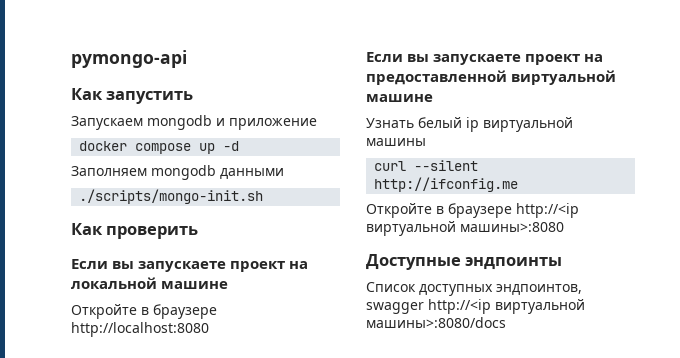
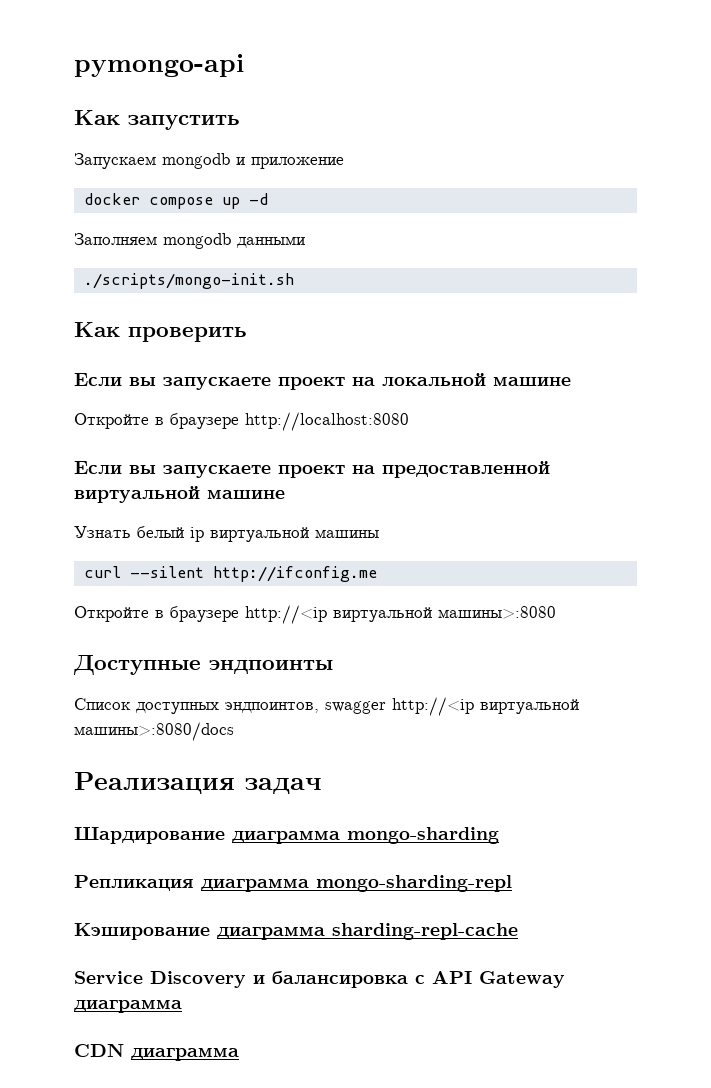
+ Реализация задач
+ Шардирование диаграмма mongo-sharding
+ Репликация диаграмма mongo-sharding-repl
+ Кэширование диаграмма sharding-repl-cache
+ Service Discovery и балансировка с API Gateway диаграмма
+ CDN диаграмма

